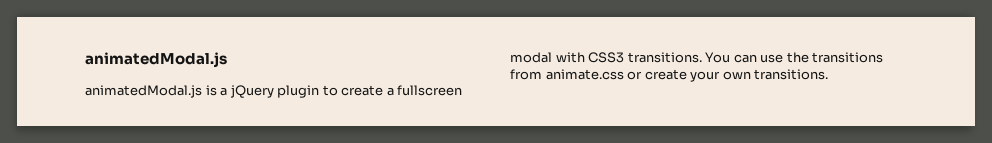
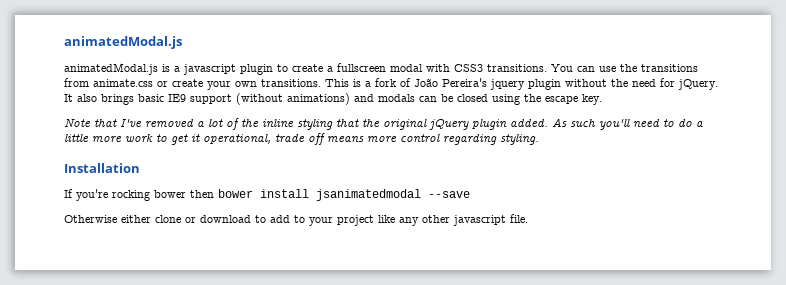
- animatedModal.js is a jQuery plugin to create a fullscreen modal with CSS3 transitions.
+ animatedModal.js is a javascript plugin to create a fullscreen modal with CSS3 transitions.
+ This is a fork of João Pereira's jquery plugin without the need for jQuery. It also brings basic IE9 support (without animations) and modals can be closed using the escape key.
+ Note that I've removed a lot of the inline styling that the original jQuery plugin added. As such you'll need to do a little more work to get it operational, trade off means more control regarding styling.
+ Installation
+ If you're rocking bower then bower install jsanimatedmodal --save
+ Otherwise either clone or download to add to your project like any other javascript file.

